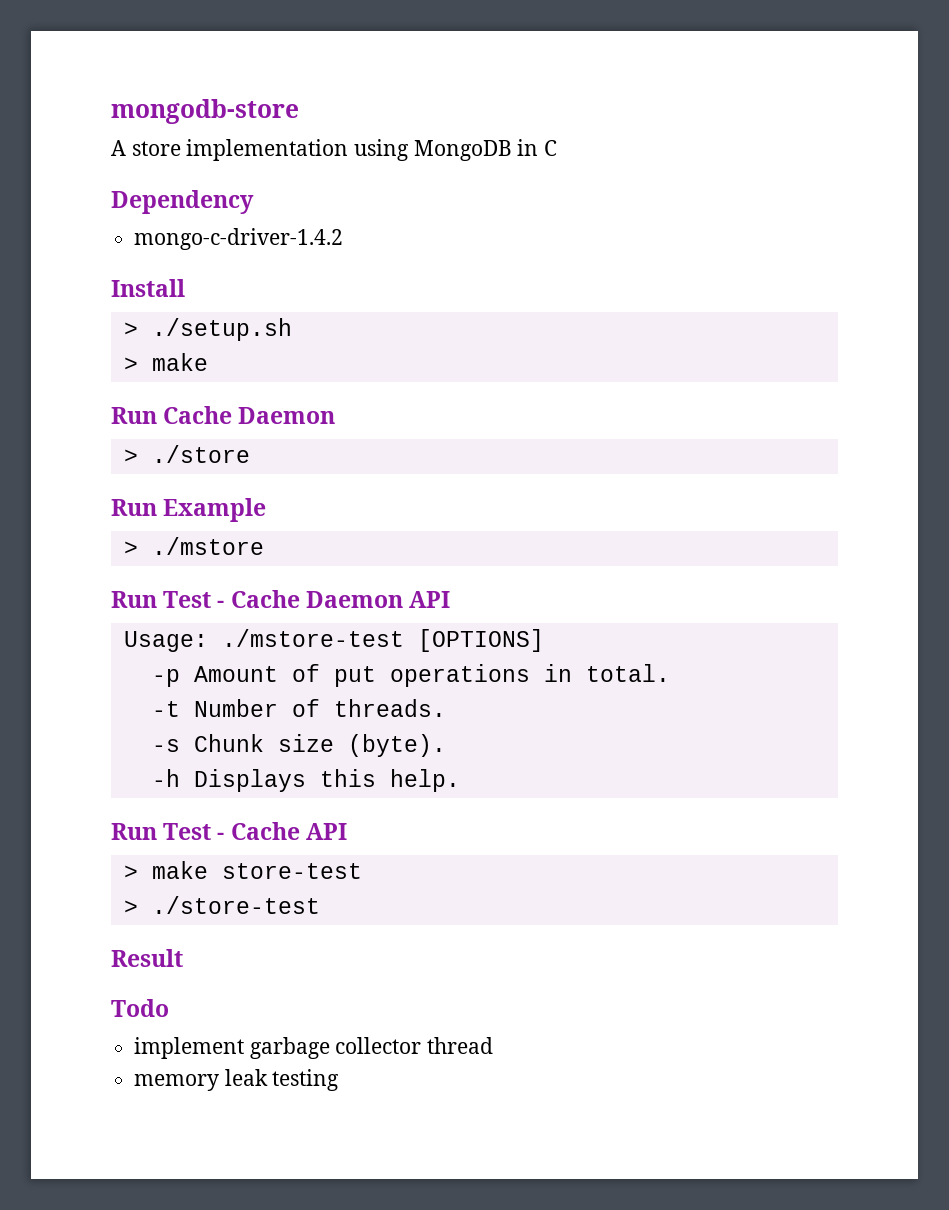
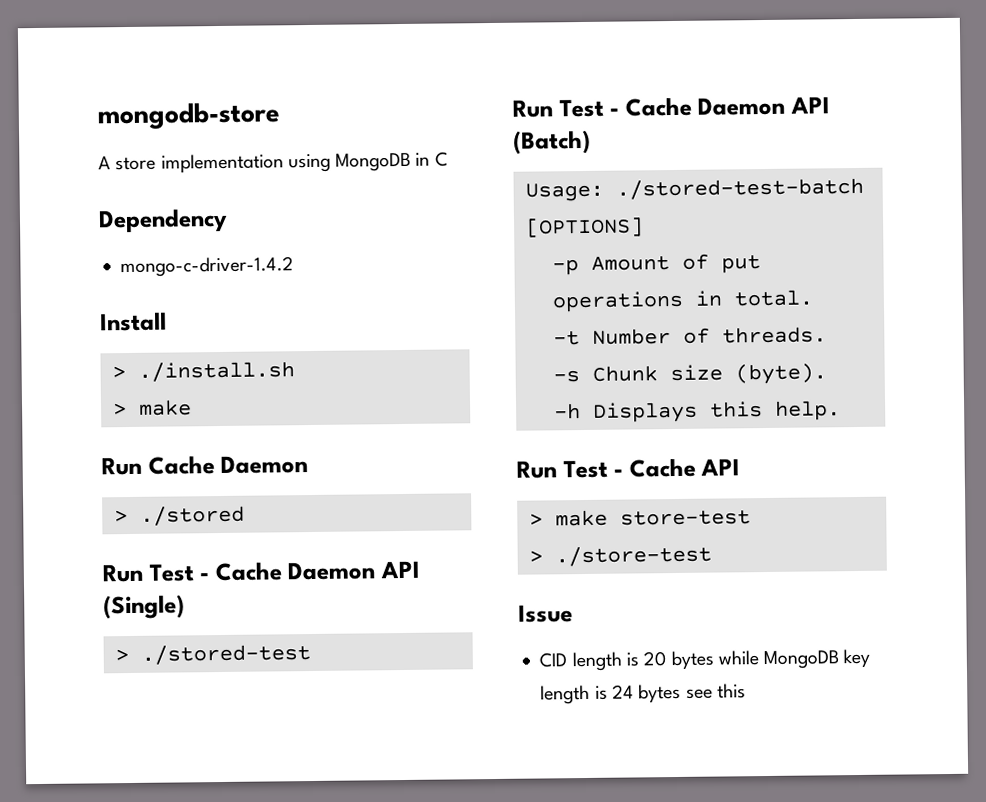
- > ./setup.sh
+ > ./install.sh
- > ./store
- Run Example
- > ./mstore
- Run Test - Cache Daemon API
+ > ./stored
+ Run Test - Cache Daemon API (Single)
+ > ./stored-test
+ Run Test - Cache Daemon API (Batch)
- Usage: ./mstore-test [OPTIONS]
+ Usage: ./stored-test-batch [OPTIONS]
- Result
- Todo
- implement garbage collector thread
- memory leak testing
+ Issue
+ CID length is 20 bytes while MongoDB key length is 24 bytes see this

